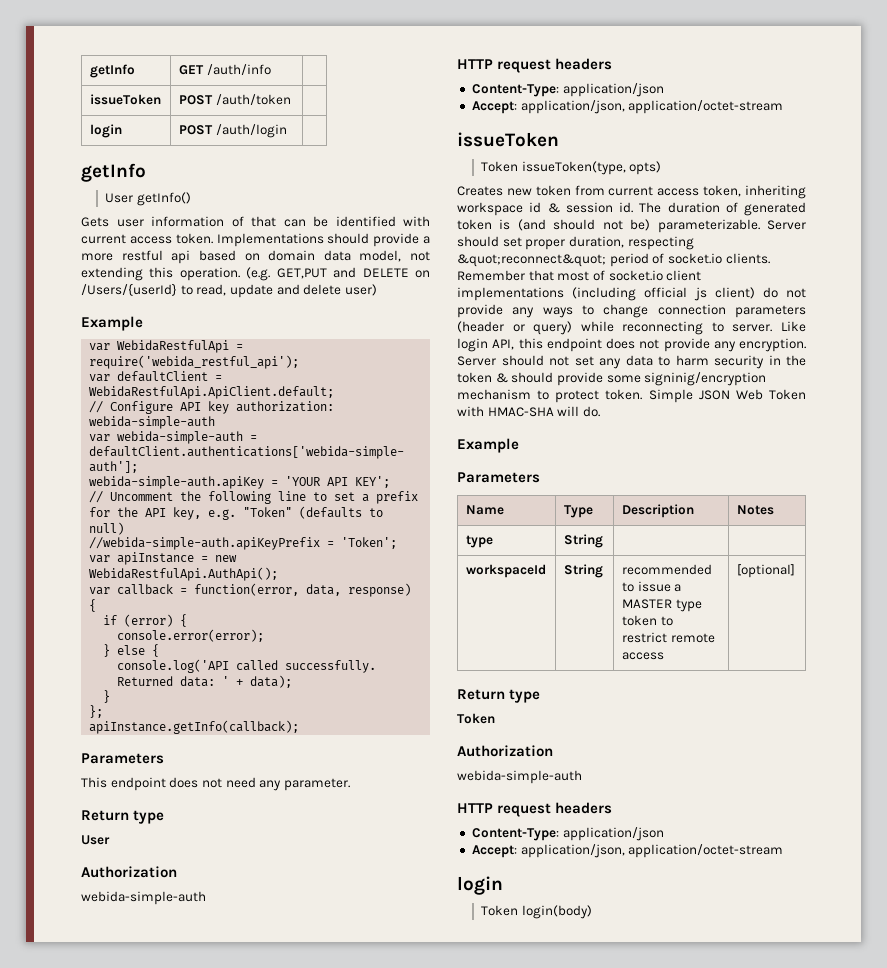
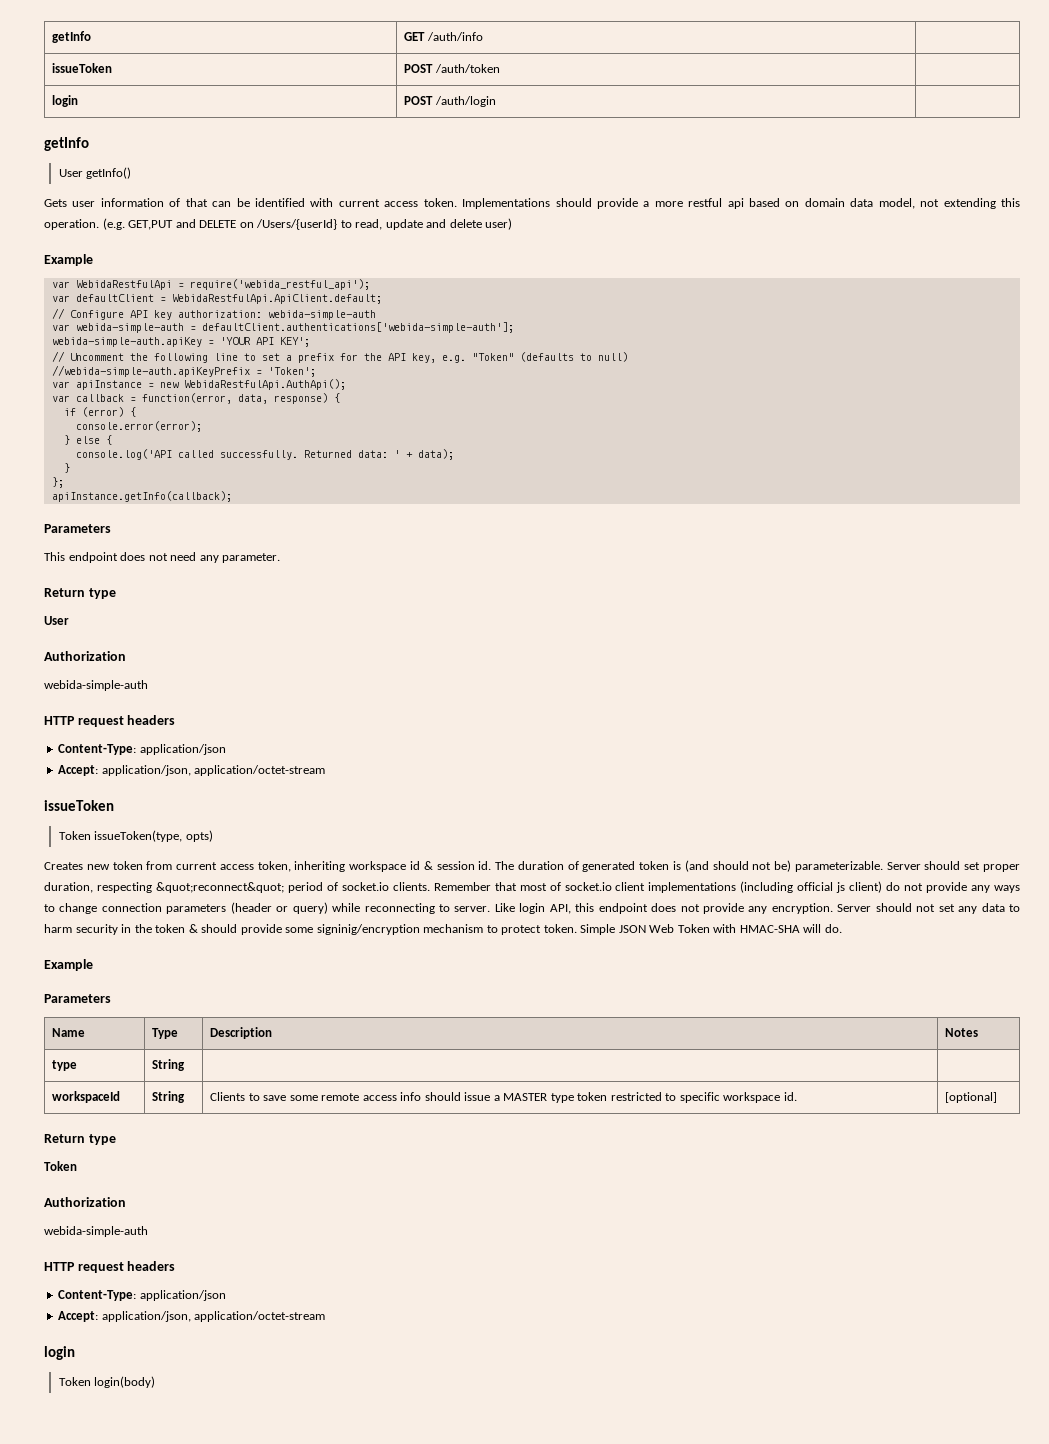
- workspaceId | String | recommended to issue a MASTER type token to restrict remote access | [optional]
+ workspaceId | String | Clients to save some remote access info should issue a MASTER type token restricted to specific workspace id. | [optional]

